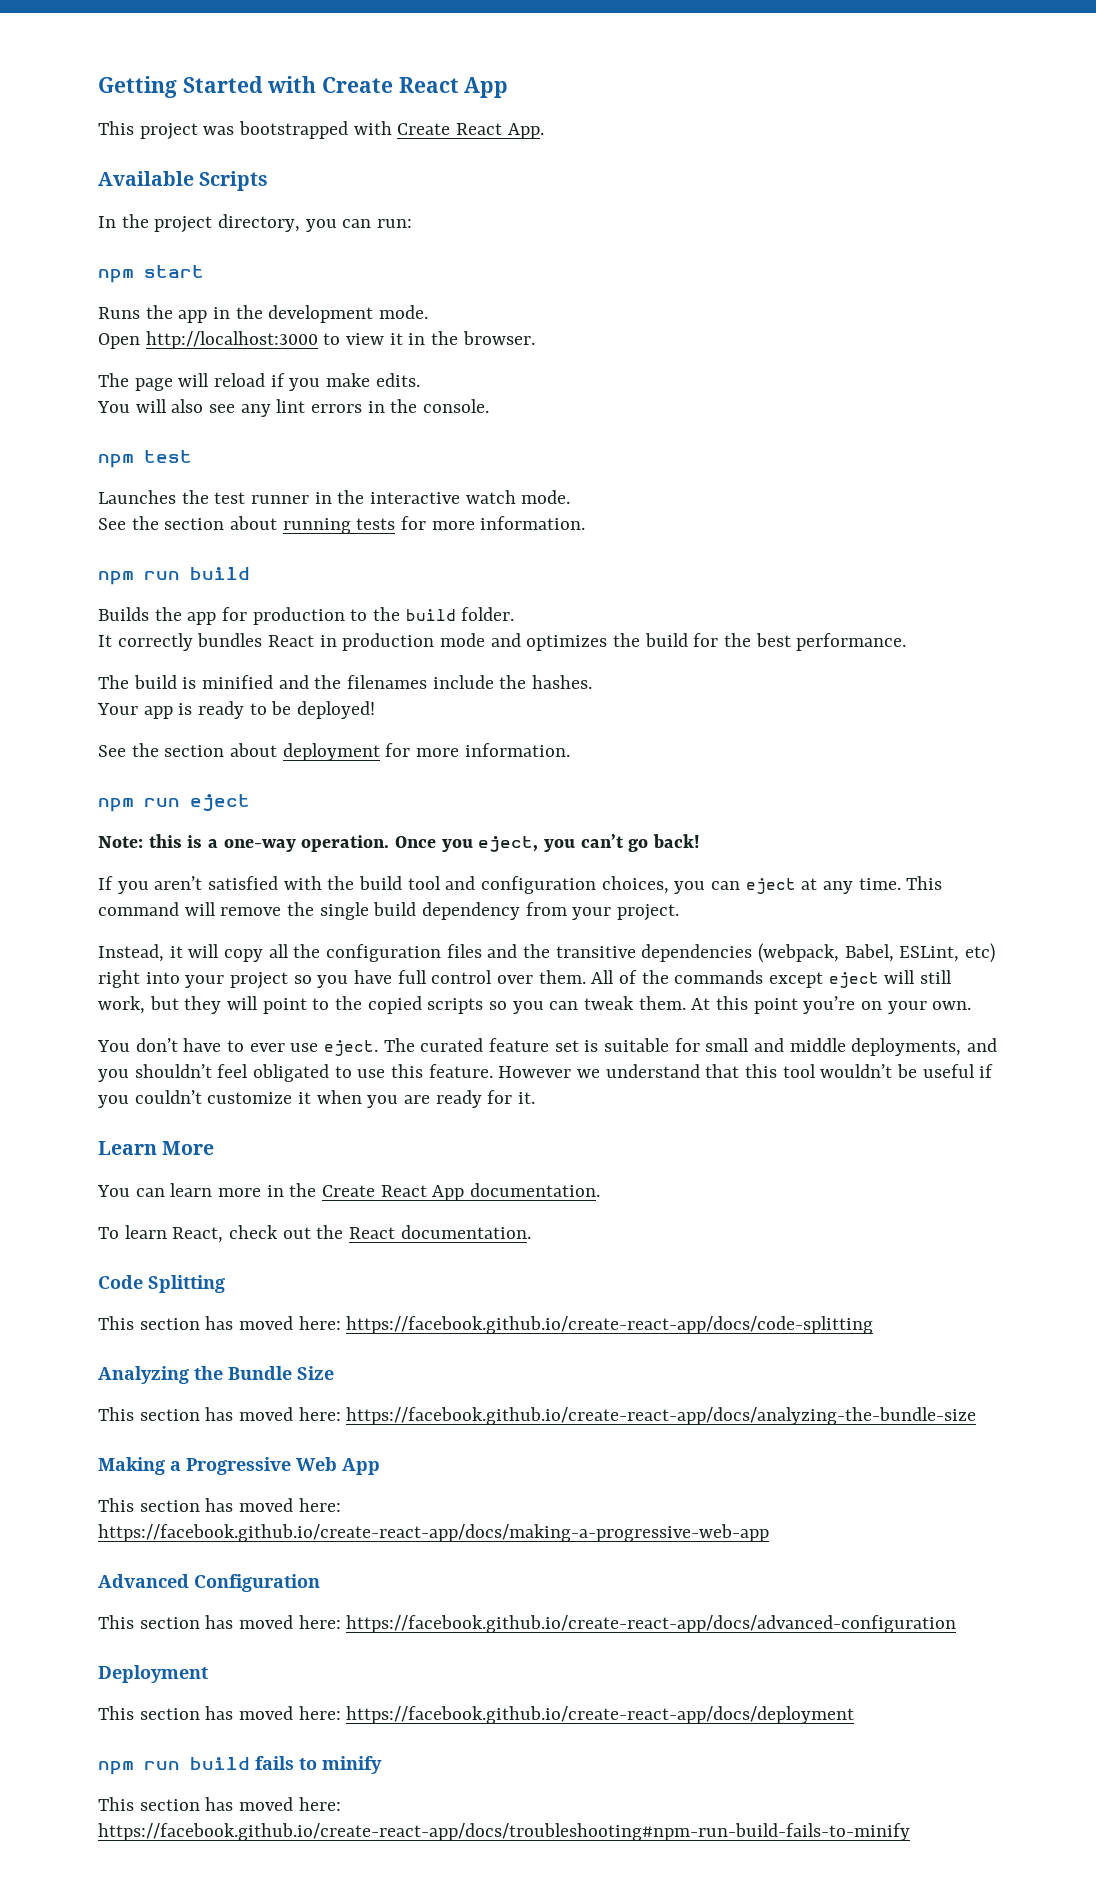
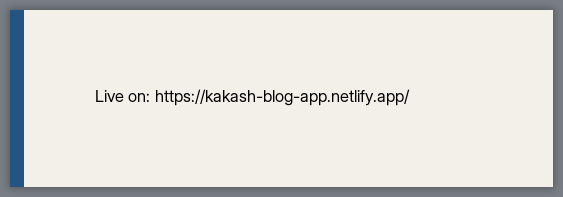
- Getting Started with Create React App
- This project was bootstrapped with Create React App.
- Available Scripts
- In the project directory, you can run:
- npm start
- Runs the app in the development mode.
- Open http://localhost:3000 to view it in the browser.
- The page will reload if you make edits.
- You will also see any lint errors in the console.
- npm test
- Launches the test runner in the interactive watch mode.
- See the section about running tests for more information.
- npm run build
- Builds the app for production to the build folder.
- It correctly bundles React in production mode and optimizes the build for the best performance.
- The build is minified and the filenames include the hashes.
- Your app is ready to be deployed!
- See the section about deployment for more information.
- npm run eject
- Note: this is a one-way operation. Once you eject, you can’t go back!
- If you aren’t satisfied with the build tool and configuration choices, you can eject at any time. This command will remove the single build dependency from your project.
- Instead, it will copy all the configuration files and the transitive dependencies (webpack, Babel, ESLint, etc) right into your project so you have full control over them. All of the commands except eject will still work, but they will point to the copied scripts so you can tweak them. At this point you’re on your own.
- You don’t have to ever use eject. The curated feature set is suitable for small and middle deployments, and you shouldn’t feel obligated to use this feature. However we understand that this tool wouldn’t be useful if you couldn’t customize it when you are ready for it.
- Learn More
- You can learn more in the Create React App documentation.
- To learn React, check out the React documentation.
- Code Splitting
- This section has moved here: https://facebook.github.io/create-react-app/docs/code-splitting
- Analyzing the Bundle Size
- This section has moved here: https://facebook.github.io/create-react-app/docs/analyzing-the-bundle-size
- Making a Progressive Web App
- This section has moved here: https://facebook.github.io/create-react-app/docs/making-a-progressive-web-app
- Advanced Configuration
- This section has moved here: https://facebook.github.io/create-react-app/docs/advanced-configuration
- Deployment
- This section has moved here: https://facebook.github.io/create-react-app/docs/deployment
- npm run build fails to minify
- This section has moved here: https://facebook.github.io/create-react-app/docs/troubleshooting#npm-run-build-fails-to-minify
+ Live on: https://kakash-blog-app.netlify.app/

